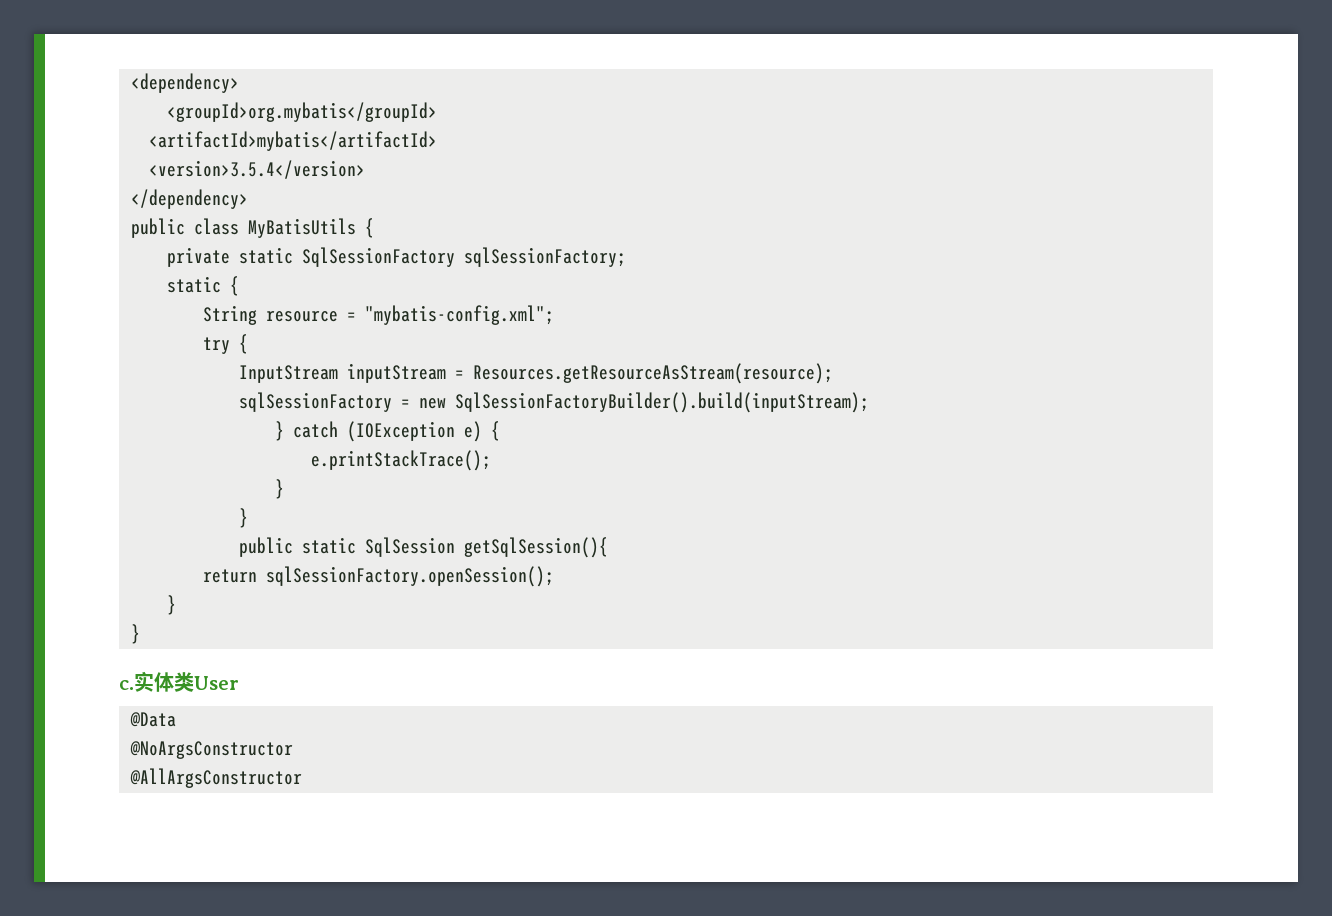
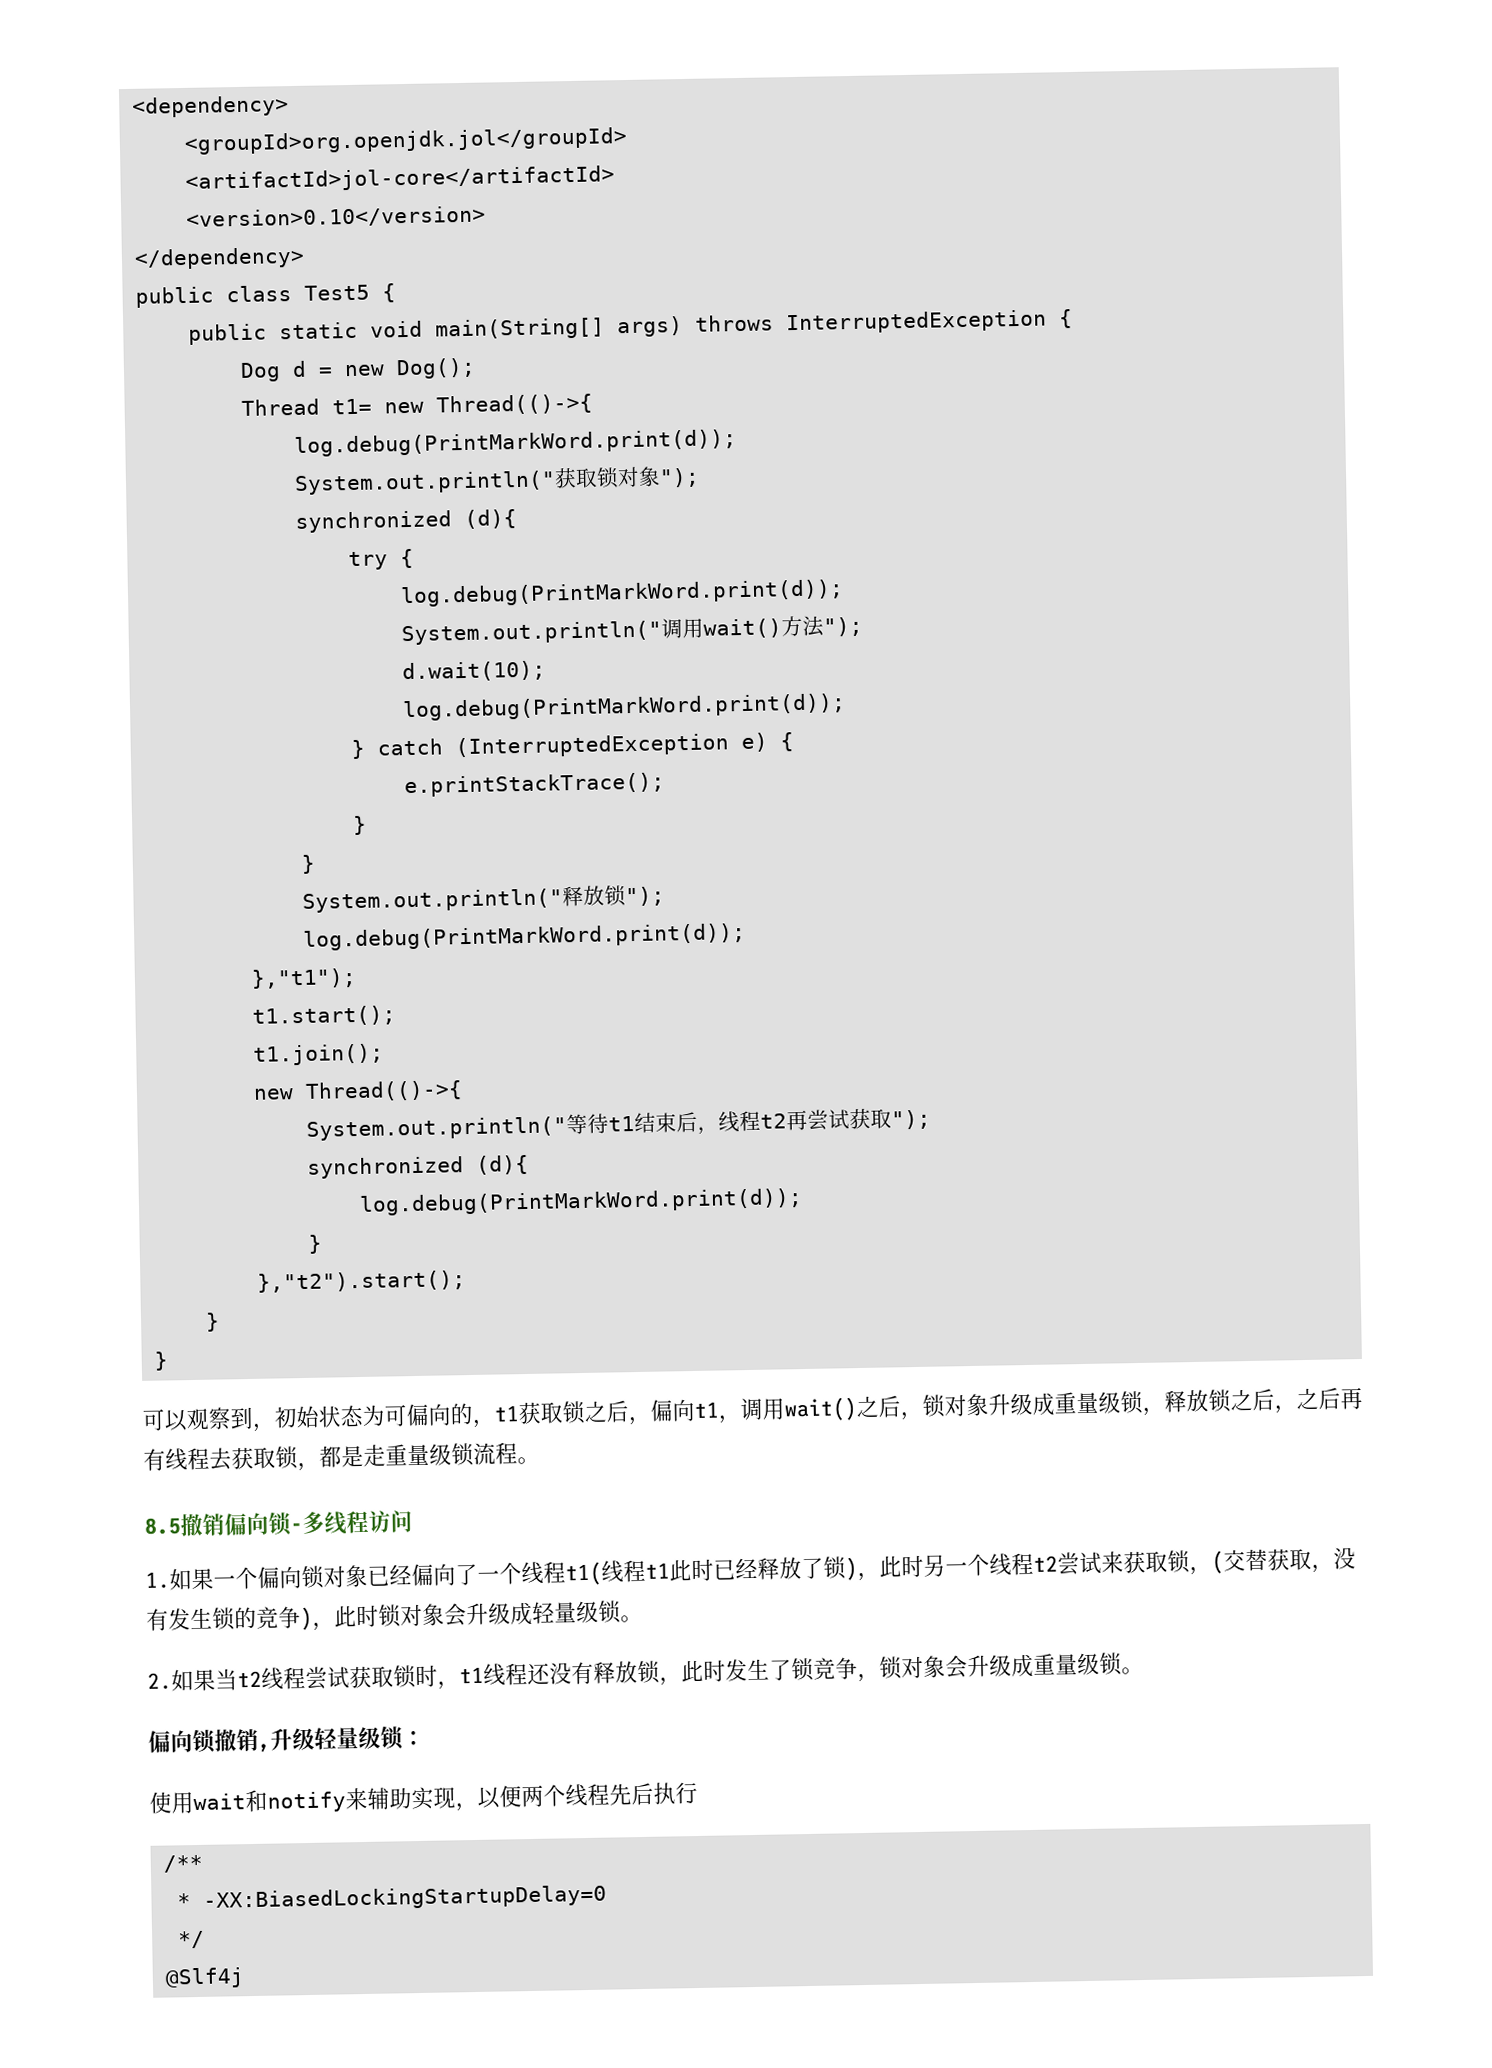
- <groupId>org.mybatis</groupId>
- <artifactId>mybatis</artifactId>
- <version>3.5.4</version>
+ <groupId>org.openjdk.jol</groupId>
+ <artifactId>jol-core</artifactId>
+ <version>0.10</version>
- public class MyBatisUtils {
- private static SqlSessionFactory sqlSessionFactory;
- static {
- String resource = "mybatis-config.xml";
+ public class Test5 {
+ public static void main(String[] args) throws InterruptedException {
+ Dog d = new Dog();
+ Thread t1= new Thread(()->{
+ log.debug(PrintMarkWord.print(d));
+ System.out.println("获取锁对象");
+ synchronized (d){
  try {
- InputStream inputStream = Resources.getResourceAsStream(resource);
- sqlSessionFactory = new SqlSessionFactoryBuilder().build(inputStream);
+ log.debug(PrintMarkWord.print(d));
+ System.out.println("调用wait()方法");
+ d.wait(10);
+ log.debug(PrintMarkWord.print(d));
- } catch (IOException e) {
+ } catch (InterruptedException e) {
- public static SqlSession getSqlSession(){
- return sqlSessionFactory.openSession();
+ System.out.println("释放锁");
+ log.debug(PrintMarkWord.print(d));
+ },"t1");
+ t1.start();
+ t1.join();
+ new Thread(()->{
+ System.out.println("等待t1结束后，线程t2再尝试获取");
+ synchronized (d){
+ log.debug(PrintMarkWord.print(d));
+ }
+ },"t2").start();
  }
  }
- c.实体类User
- @Data
- @NoArgsConstructor
- @AllArgsConstructor
+ 可以观察到，初始状态为可偏向的，t1获取锁之后，偏向t1，调用wait()之后，锁对象升级成重量级锁，释放锁之后，之后再有线程去获取锁，都是走重量级锁流程。
+ 8.5撤销偏向锁-多线程访问
+ 1.如果一个偏向锁对象已经偏向了一个线程t1(线程t1此时已经释放了锁)，此时另一个线程t2尝试来获取锁，(交替获取，没有发生锁的竞争)，此时锁对象会升级成轻量级锁。
+ 2.如果当t2线程尝试获取锁时，t1线程还没有释放锁，此时发生了锁竞争，锁对象会升级成重量级锁。
+ 偏向锁撤销,升级轻量级锁：
+ 使用wait和notify来辅助实现，以便两个线程先后执行
+ /**
+ * -XX:BiasedLockingStartupDelay=0
+ */
+ @Slf4j

